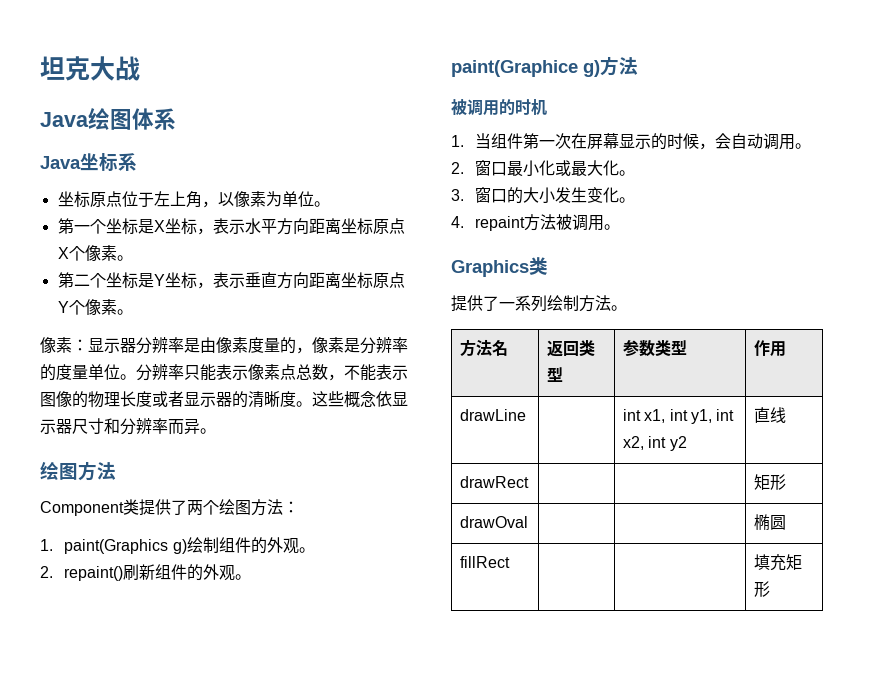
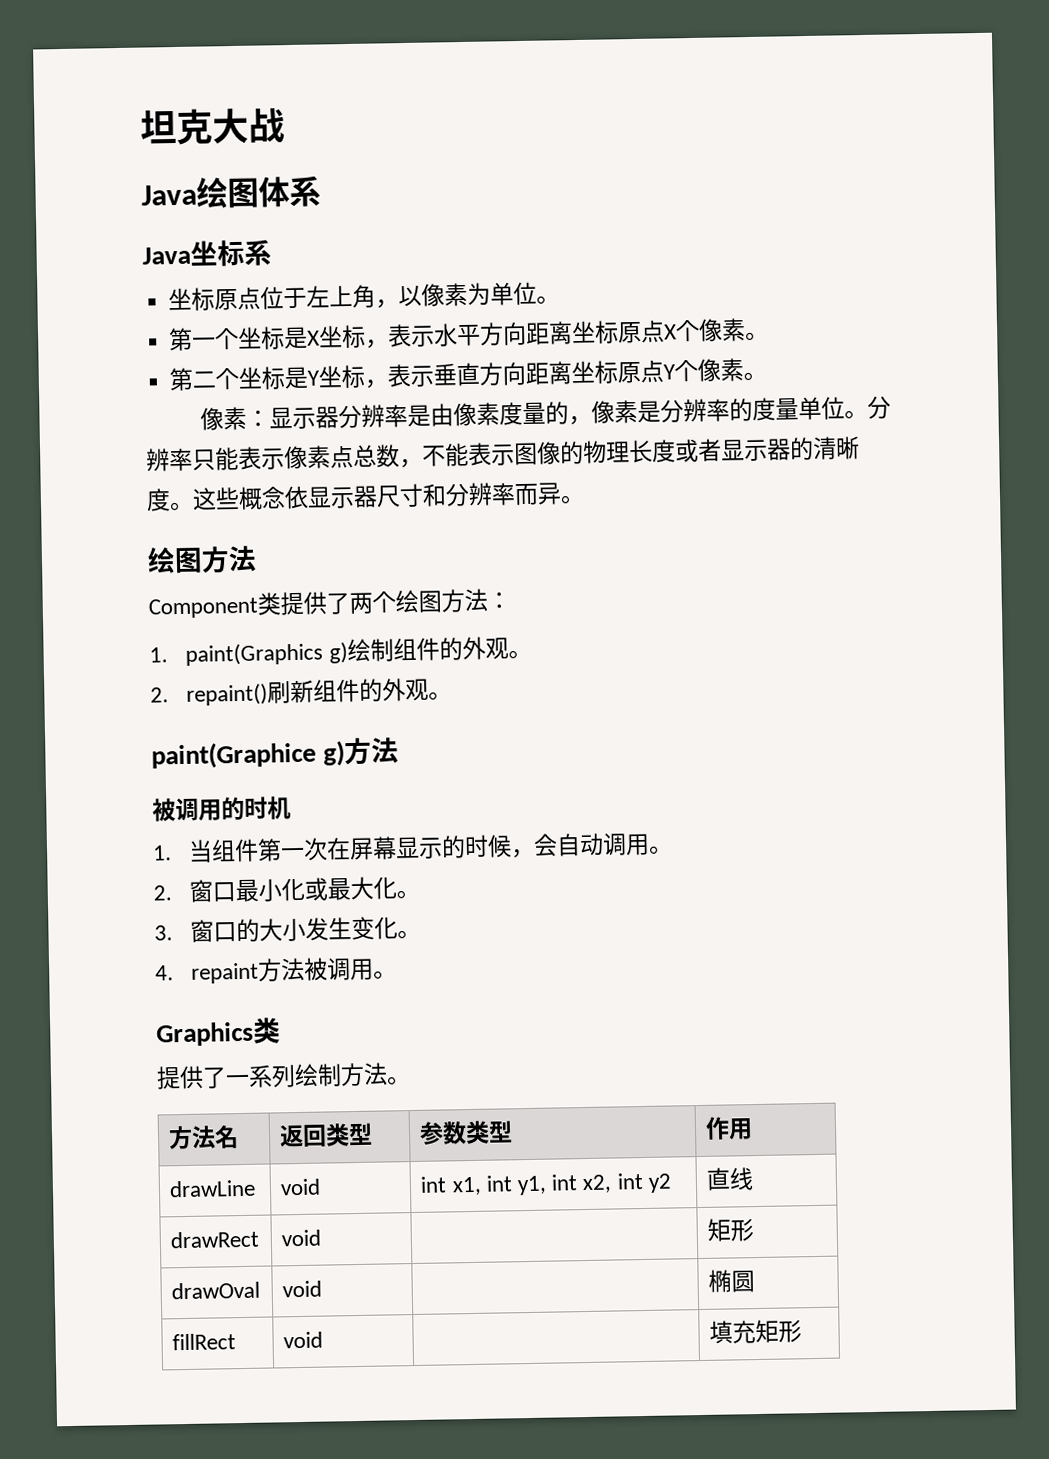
- drawLine | | int x1, int y1, int x2, int y2 | 直线
+ drawLine | void | int x1, int y1, int x2, int y2 | 直线
- drawRect | | | 矩形
+ drawRect | void | | 矩形
- drawOval | | | 椭圆
+ drawOval | void | | 椭圆
- fillRect | | | 填充矩形
+ fillRect | void | | 填充矩形

